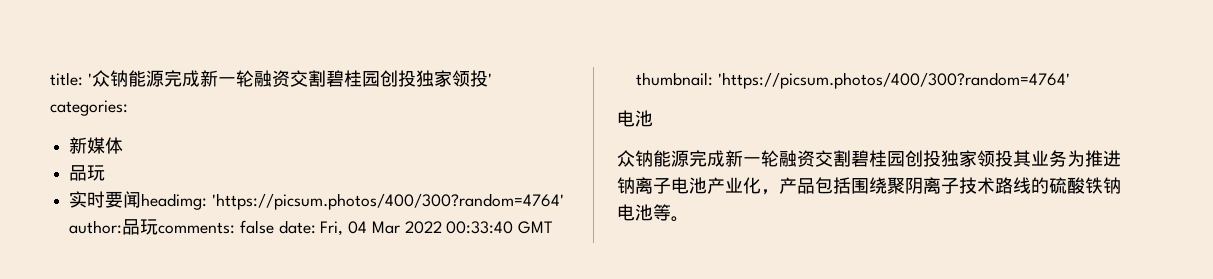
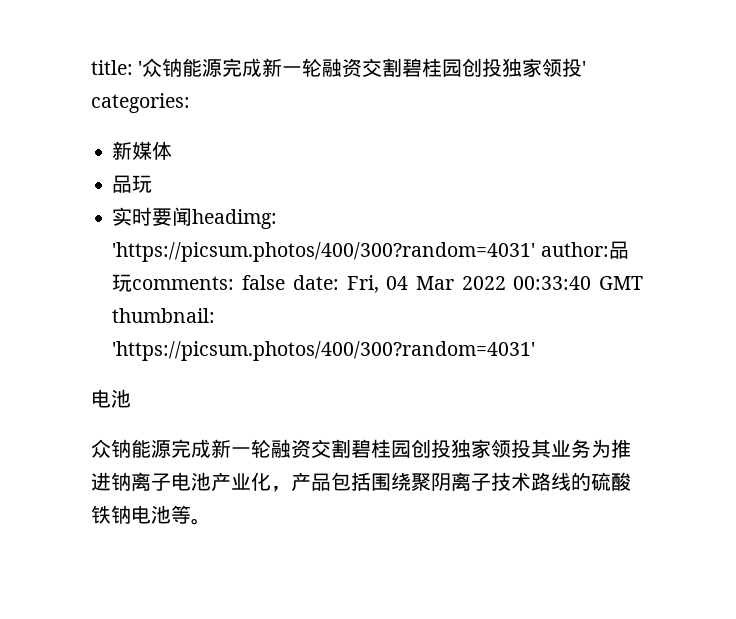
- 实时要闻headimg: 'https://picsum.photos/400/300?random=4764' author:品玩comments: false date: Fri, 04 Mar 2022 00:33:40 GMT thumbnail: 'https://picsum.photos/400/300?random=4764'
+ 实时要闻headimg: 'https://picsum.photos/400/300?random=4031' author:品玩comments: false date: Fri, 04 Mar 2022 00:33:40 GMT thumbnail: 'https://picsum.photos/400/300?random=4031'

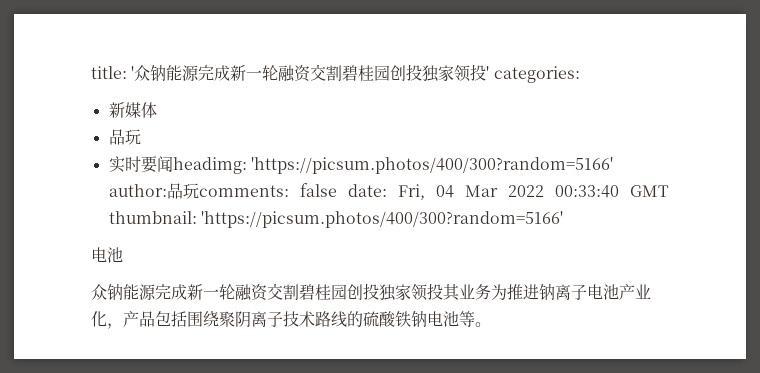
- 实时要闻headimg: 'https://picsum.photos/400/300?random=4031' author:品玩comments: false date: Fri, 04 Mar 2022 00:33:40 GMT thumbnail: 'https://picsum.photos/400/300?random=4031'
+ 实时要闻headimg: 'https://picsum.photos/400/300?random=5166' author:品玩comments: false date: Fri, 04 Mar 2022 00:33:40 GMT thumbnail: 'https://picsum.photos/400/300?random=5166'

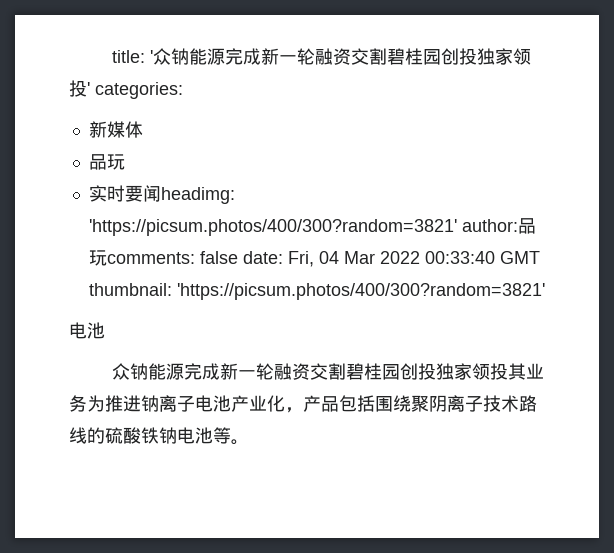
- 实时要闻headimg: 'https://picsum.photos/400/300?random=5166' author:品玩comments: false date: Fri, 04 Mar 2022 00:33:40 GMT thumbnail: 'https://picsum.photos/400/300?random=5166'
+ 实时要闻headimg: 'https://picsum.photos/400/300?random=3821' author:品玩comments: false date: Fri, 04 Mar 2022 00:33:40 GMT thumbnail: 'https://picsum.photos/400/300?random=3821'

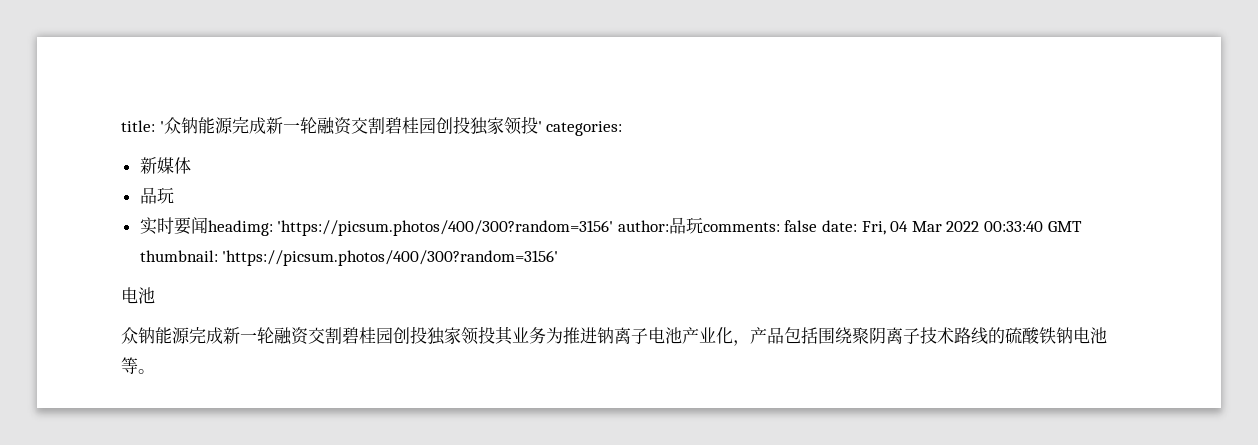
- 实时要闻headimg: 'https://picsum.photos/400/300?random=3821' author:品玩comments: false date: Fri, 04 Mar 2022 00:33:40 GMT thumbnail: 'https://picsum.photos/400/300?random=3821'
+ 实时要闻headimg: 'https://picsum.photos/400/300?random=3156' author:品玩comments: false date: Fri, 04 Mar 2022 00:33:40 GMT thumbnail: 'https://picsum.photos/400/300?random=3156'

